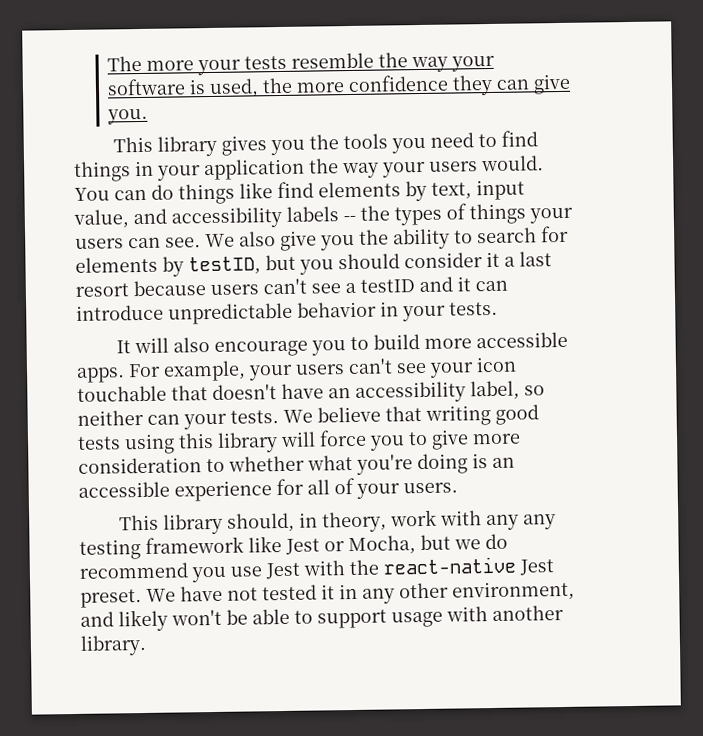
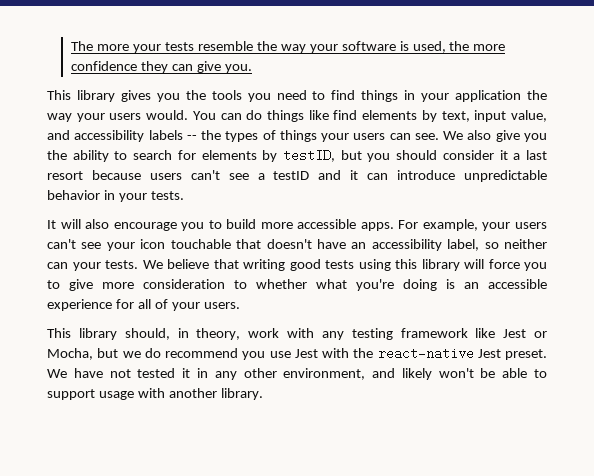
- This library should, in theory, work with any any testing framework like Jest or Mocha, but we do recommend you use Jest with the react-native Jest preset.
+ This library should, in theory, work with any testing framework like Jest or Mocha, but we do recommend you use Jest with the react-native Jest preset.

